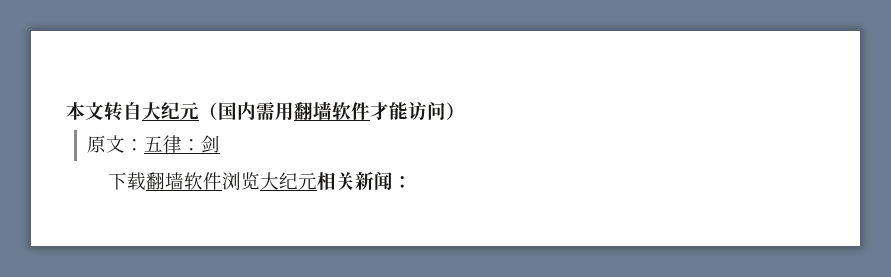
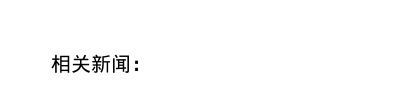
- 本文转自大纪元（国内需用翻墙软件才能访问）
- 原文：五律：剑
- 下载翻墙软件浏览大纪元相关新闻：
+ 相关新闻：

